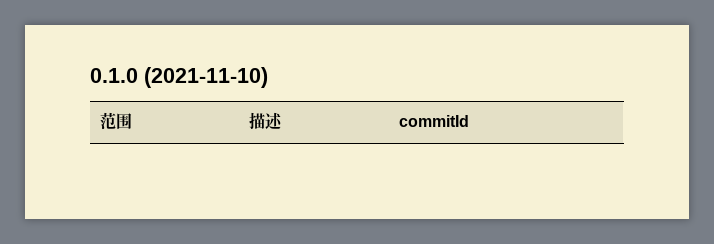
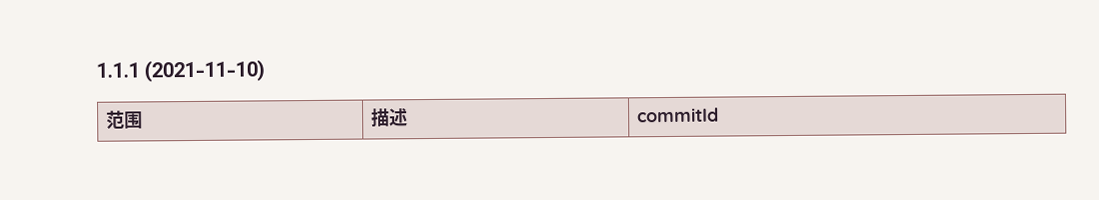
- 0.1.0 (2021-11-10)
+ 1.1.1 (2021-11-10)

